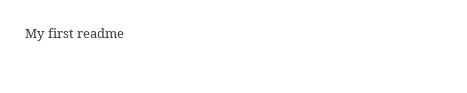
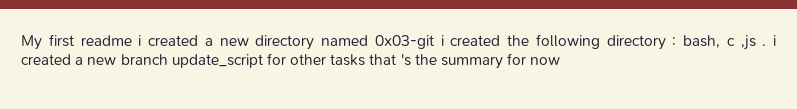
- My first readme
+ My first readme i created a new directory named 0x03-git i created the following directory : bash, c ,js . i created a new branch update_script for other tasks that 's the summary for now

